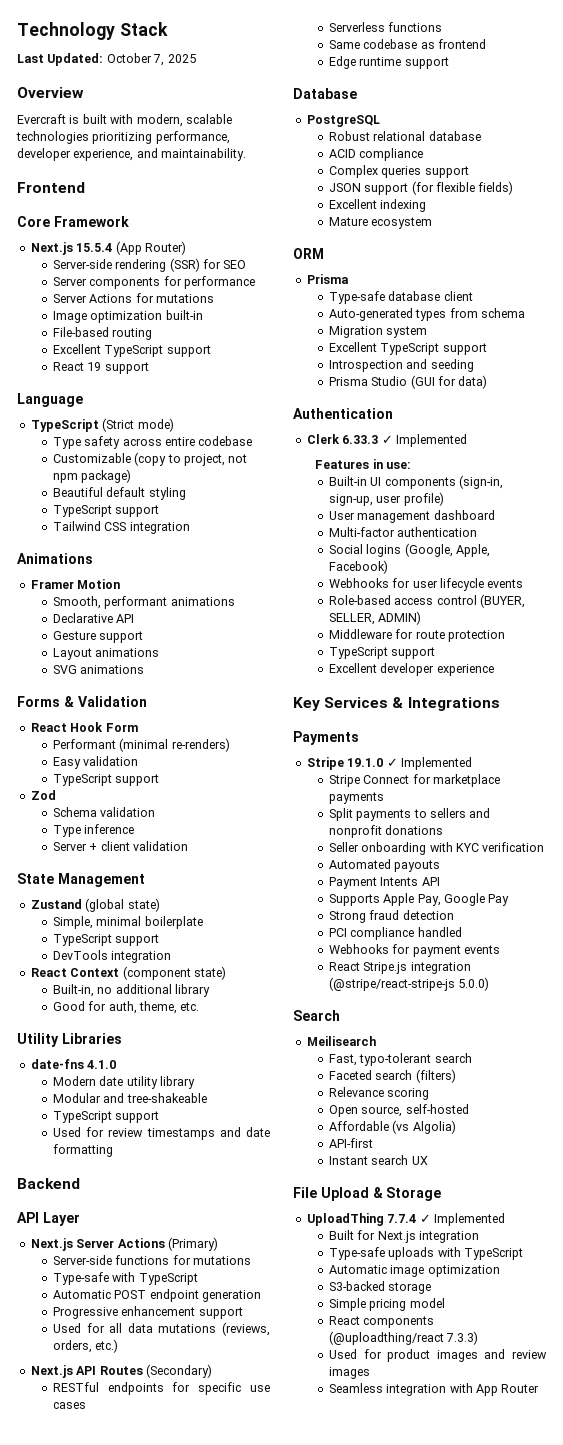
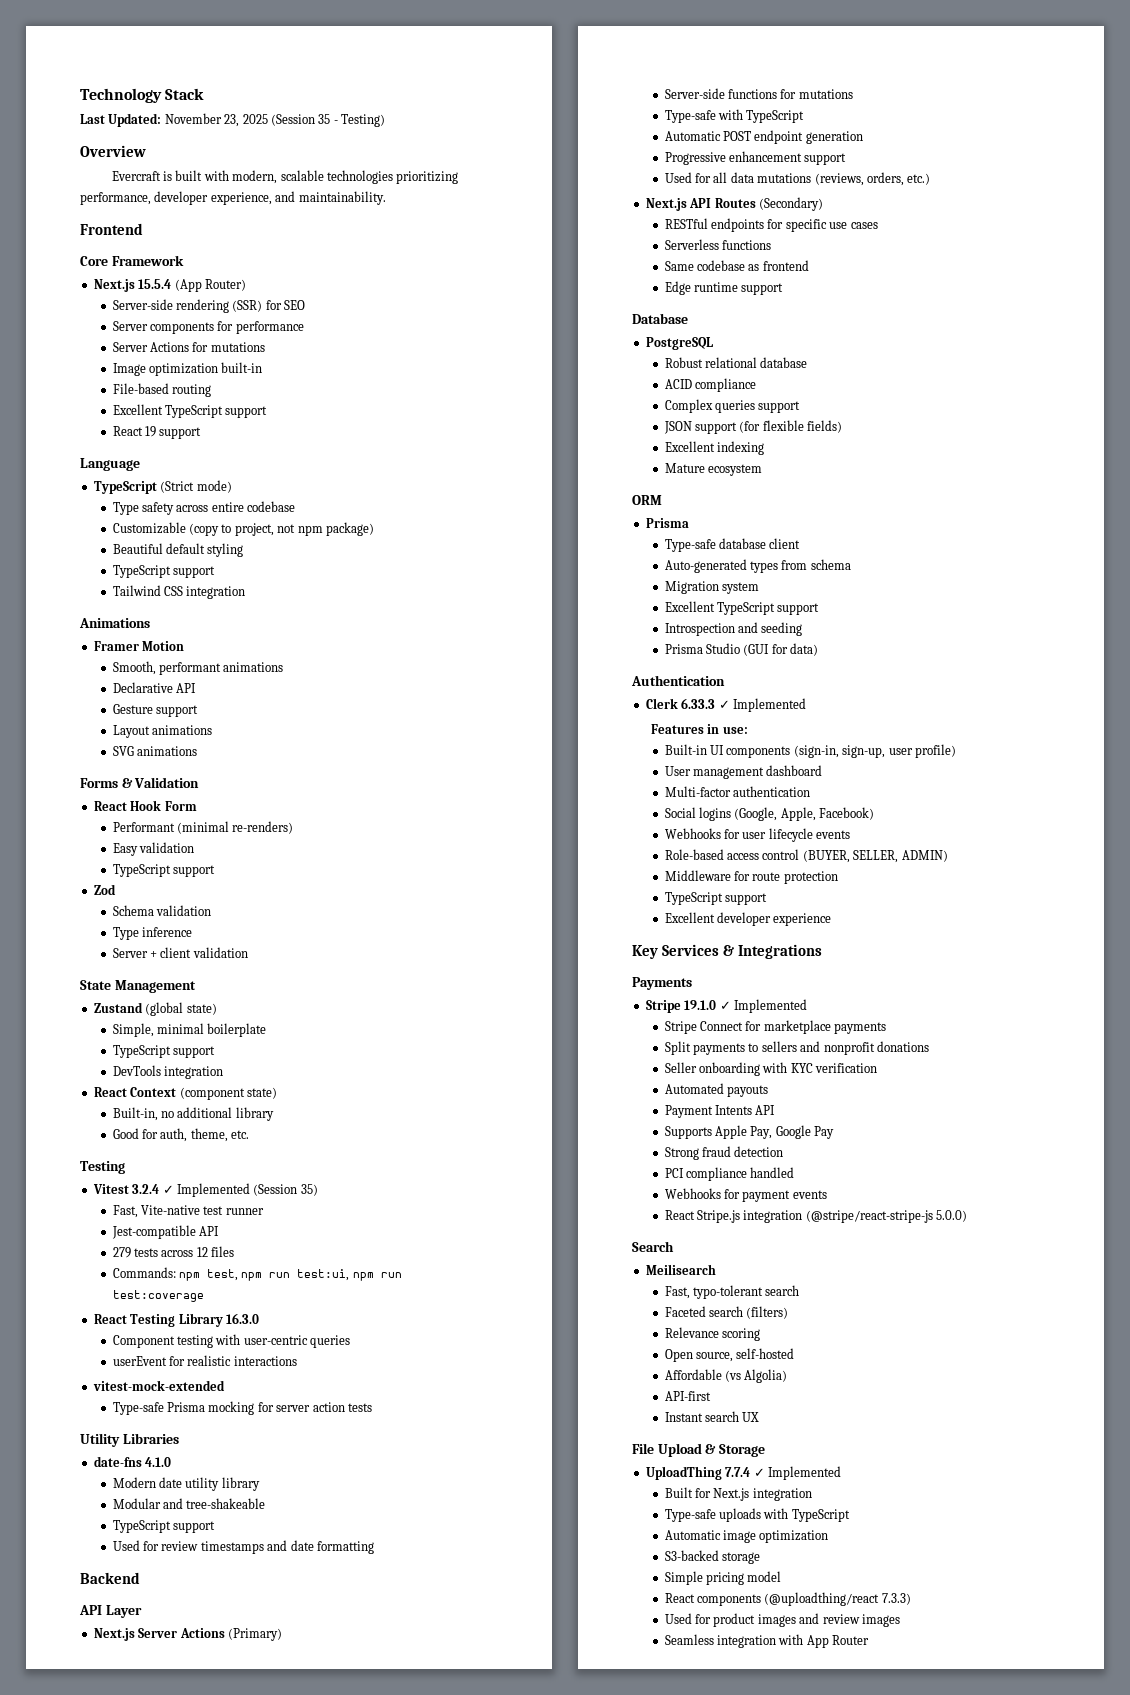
- Last Updated: October 7, 2025
+ Last Updated: November 23, 2025 (Session 35 - Testing)
  Good for auth, theme, etc.
+ Testing
+ Vitest 3.2.4 ✓ Implemented (Session 35)
+ Fast, Vite-native test runner
+ Jest-compatible API
+ 279 tests across 12 files
+ Commands: npm test, npm run test:ui, npm run test:coverage
+ React Testing Library 16.3.0
+ Component testing with user-centric queries
+ userEvent for realistic interactions
+ vitest-mock-extended
+ Type-safe Prisma mocking for server action tests

